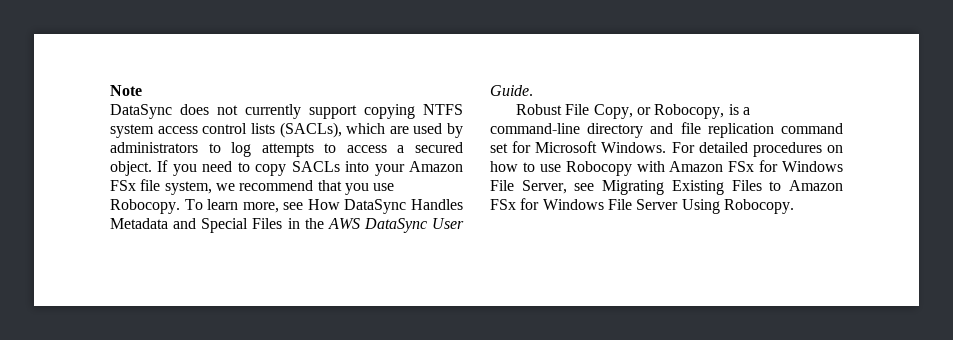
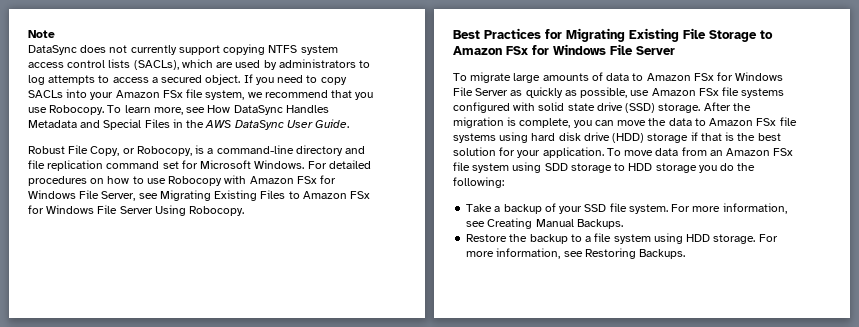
+ Best Practices for Migrating Existing File Storage to Amazon FSx for Windows File Server
+ To migrate large amounts of data to Amazon FSx for Windows File Server as quickly as possible, use Amazon FSx file systems configured with solid state drive (SSD) storage. After the migration is complete, you can move the data to Amazon FSx file systems using hard disk drive (HDD) storage if that is the best solution for your application. To move data from an Amazon FSx file system using SDD storage to HDD storage you do the following:
+ Take a backup of your SSD file system. For more information, see Creating Manual Backups.
+ Restore the backup to a file system using HDD storage. For more information, see Restoring Backups.

